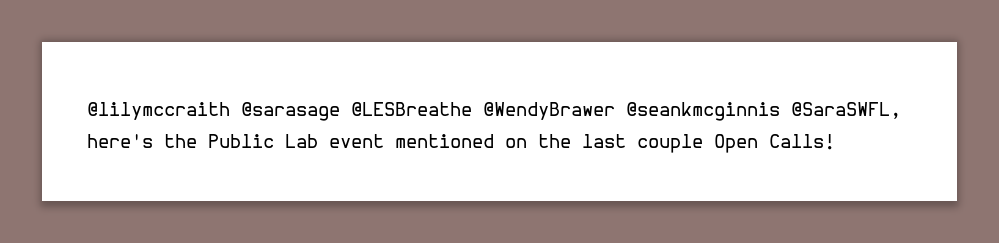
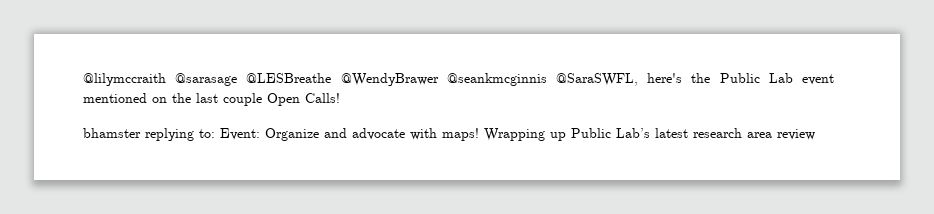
+ bhamster replying to: Event: Organize and advocate with maps! Wrapping up Public Lab’s latest research area review

